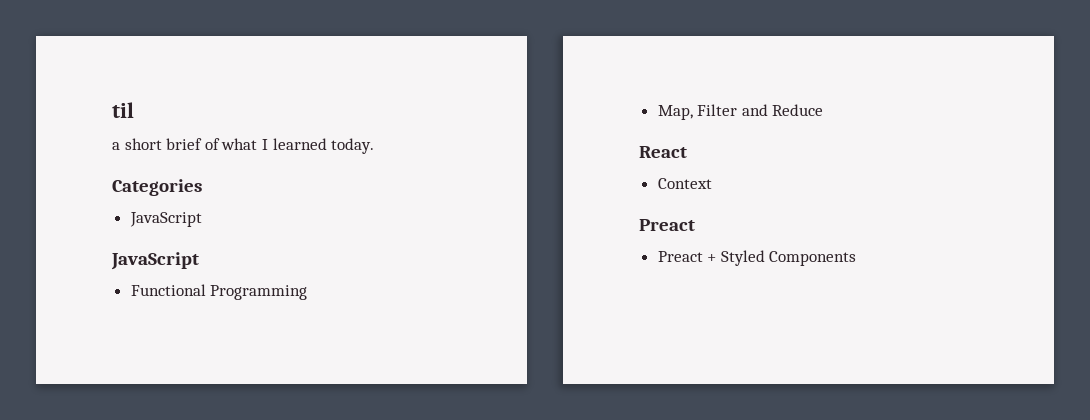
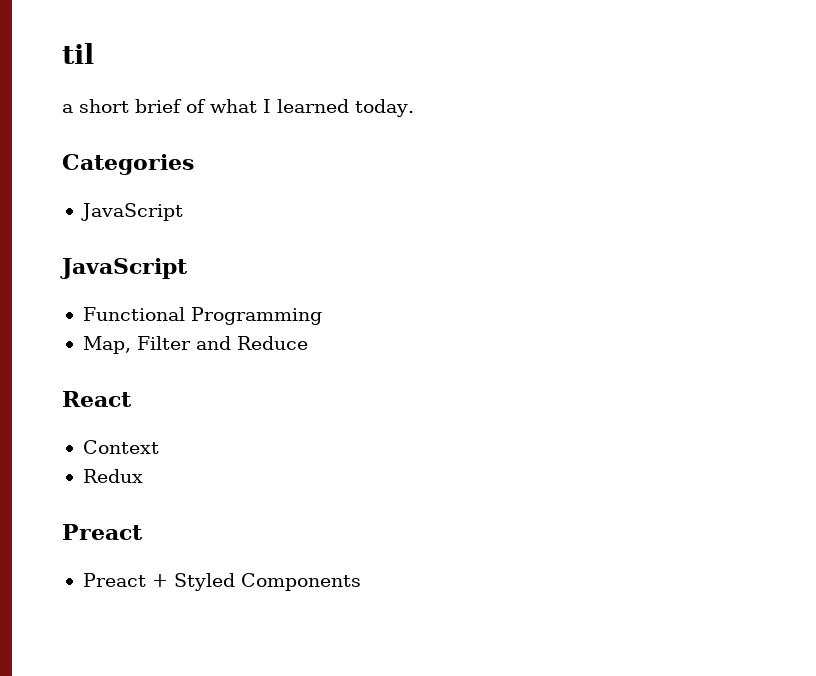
+ Redux

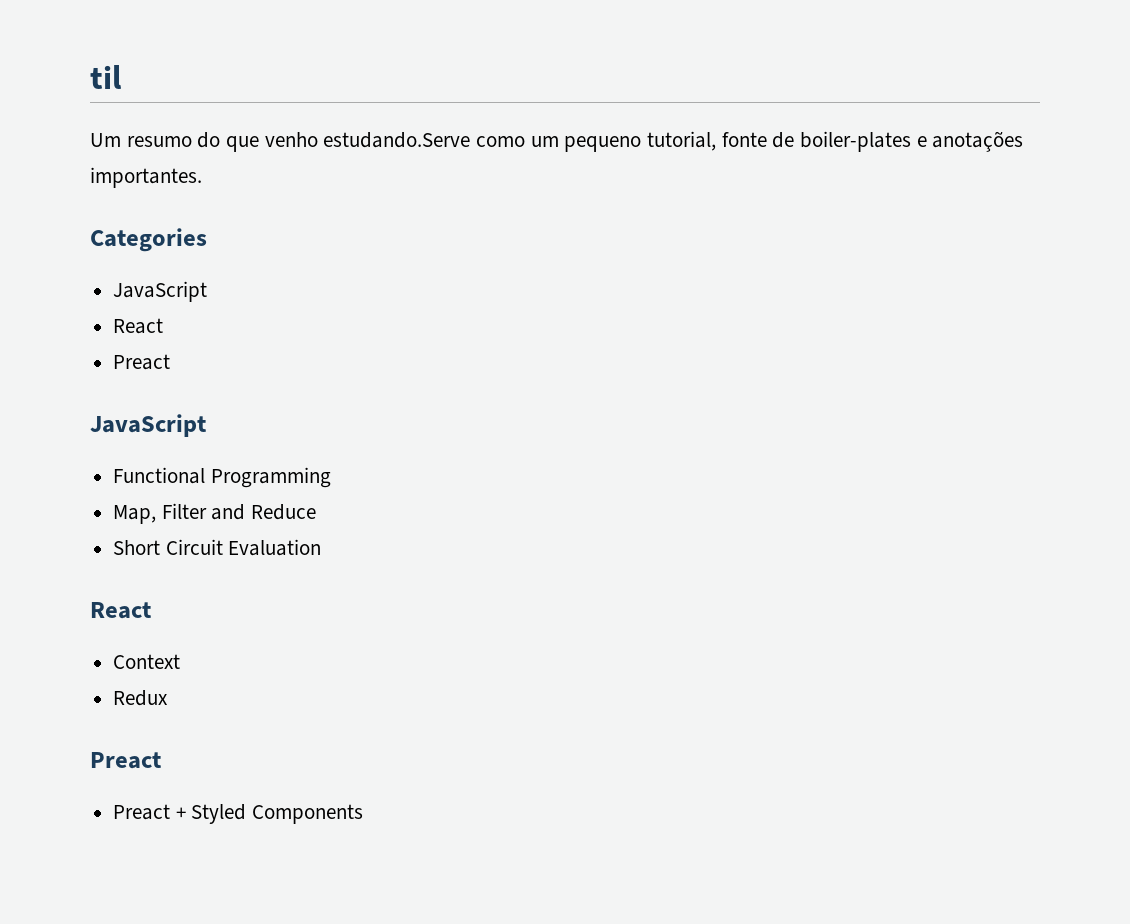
- a short brief of what I learned today.
+ Um resumo do que venho estudando.Serve como um pequeno tutorial, fonte de boiler-plates e anotações importantes.
  Categories
  JavaScript
+ React
+ Preact
+ Short Circuit Evaluation

